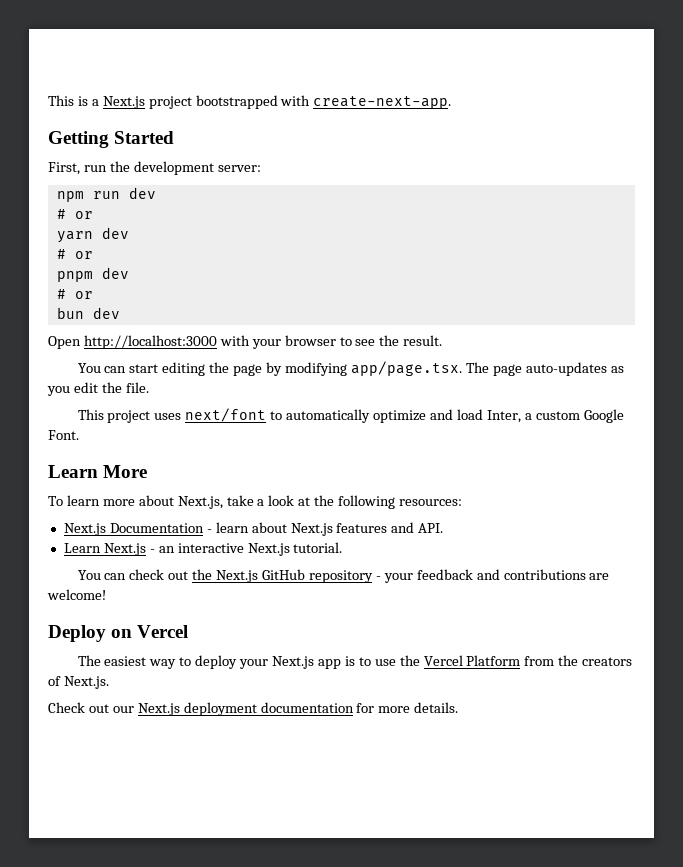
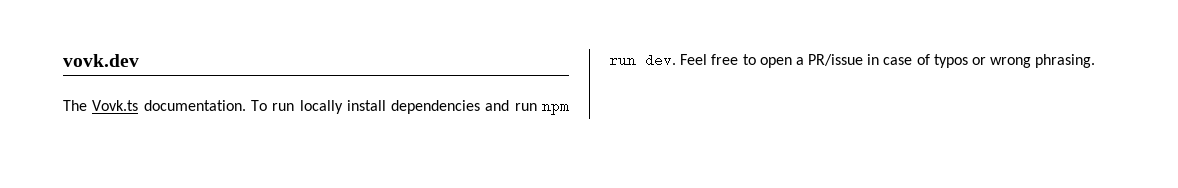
- This is a Next.js project bootstrapped with create-next-app.
- Getting Started
- First, run the development server:
- npm run dev
- # or
- yarn dev
- # or
- pnpm dev
- # or
- bun dev
- Open http://localhost:3000 with your browser to see the result.
- You can start editing the page by modifying app/page.tsx. The page auto-updates as you edit the file.
- This project uses next/font to automatically optimize and load Inter, a custom Google Font.
- Learn More
- To learn more about Next.js, take a look at the following resources:
- Next.js Documentation - learn about Next.js features and API.
- Learn Next.js - an interactive Next.js tutorial.
- You can check out the Next.js GitHub repository - your feedback and contributions are welcome!
- Deploy on Vercel
- The easiest way to deploy your Next.js app is to use the Vercel Platform from the creators of Next.js.
- Check out our Next.js deployment documentation for more details.
+ vovk.dev
+ The Vovk.ts documentation. To run locally install dependencies and run npm run dev. Feel free to open a PR/issue in case of typos or wrong phrasing.

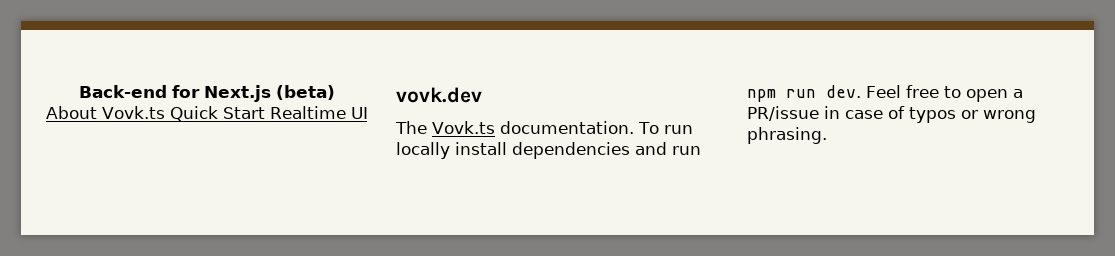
+ Back-end for Next.js (beta)
+ About Vovk.ts Quick Start Realtime UI

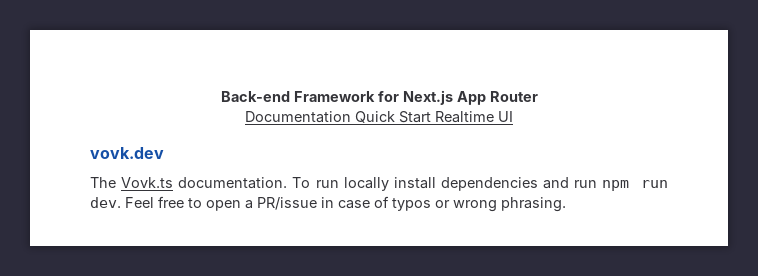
- Back-end for Next.js (beta)
- About Vovk.ts Quick Start Realtime UI
+ Back-end Framework for Next.js App Router
+ Documentation Quick Start Realtime UI

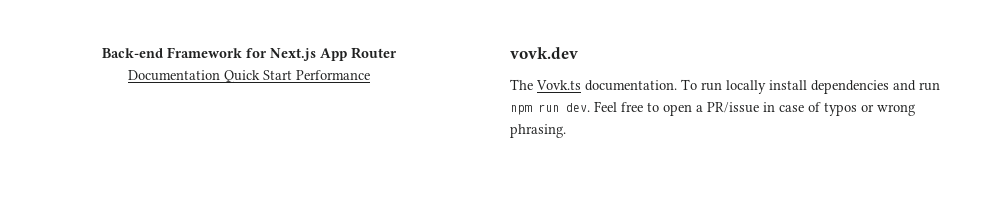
- Documentation Quick Start Realtime UI
+ Documentation Quick Start Performance

